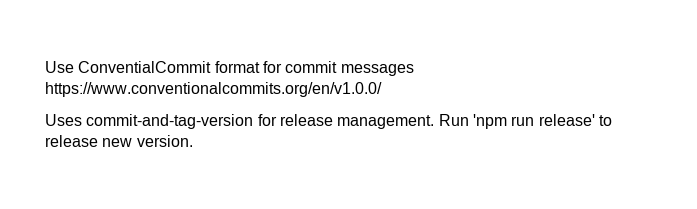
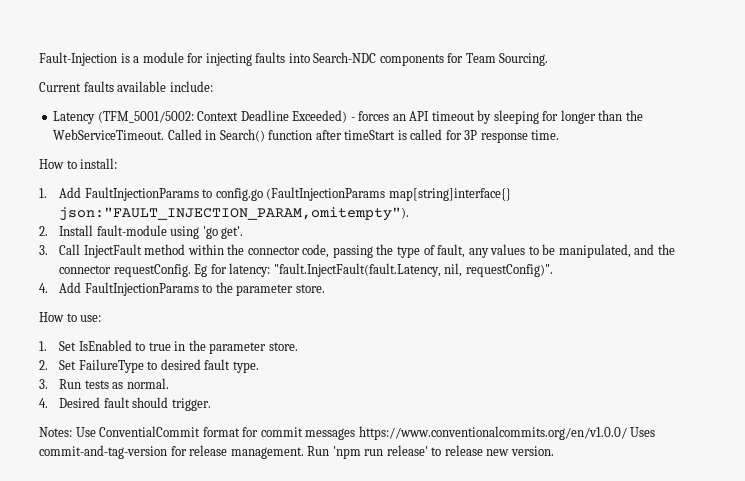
- Use ConventialCommit format for commit messages https://www.conventionalcommits.org/en/v1.0.0/
- Uses commit-and-tag-version for release management.
+ Fault-Injection is a module for injecting faults into Search-NDC components for Team Sourcing.
+ Current faults available include:
+ Latency (TFM_5001/5002: Context Deadline Exceeded) - forces an API timeout by sleeping for longer than the WebServiceTimeout. Called in Search() function after timeStart is called for 3P response time.
+ How to install:
+ 1. Add FaultInjectionParams to config.go (FaultInjectionParams map[string]interface{} json:"FAULT_INJECTION_PARAM,omitempty").
+ 2. Install fault-module using 'go get'.
+ 3. Call InjectFault method within the connector code, passing the type of fault, any values to be manipulated, and the connector requestConfig. Eg for latency: "fault.InjectFault(fault.Latency, nil, requestConfig)".
+ 4. Add FaultInjectionParams to the parameter store.
+ How to use:
+ 1. Set IsEnabled to true in the parameter store.
+ 2. Set FailureType to desired fault type.
+ 3. Run tests as normal.
+ 4. Desired fault should trigger.
+ Notes: Use ConventialCommit format for commit messages https://www.conventionalcommits.org/en/v1.0.0/ Uses commit-and-tag-version for release management.

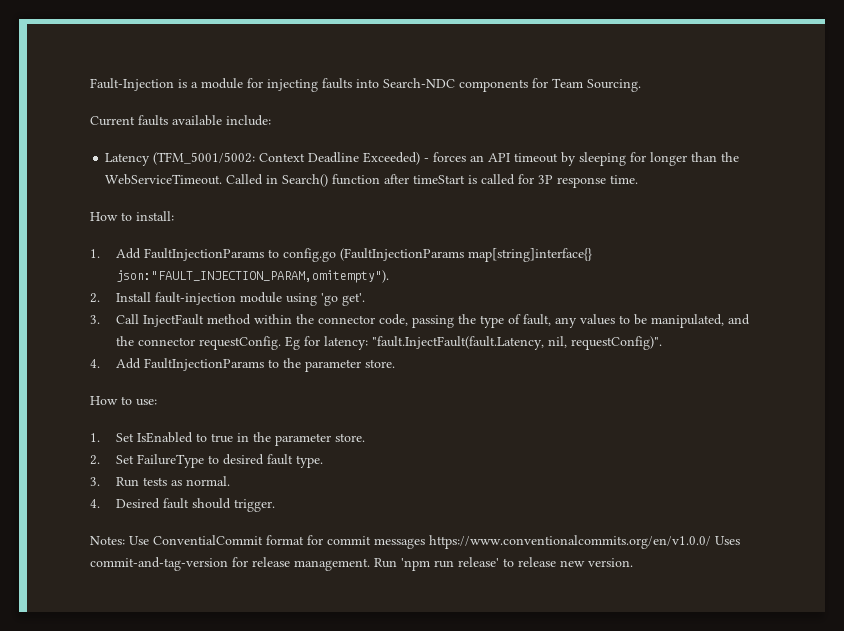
- 2. Install fault-module using 'go get'.
+ 2. Install fault-injection module using 'go get'.

